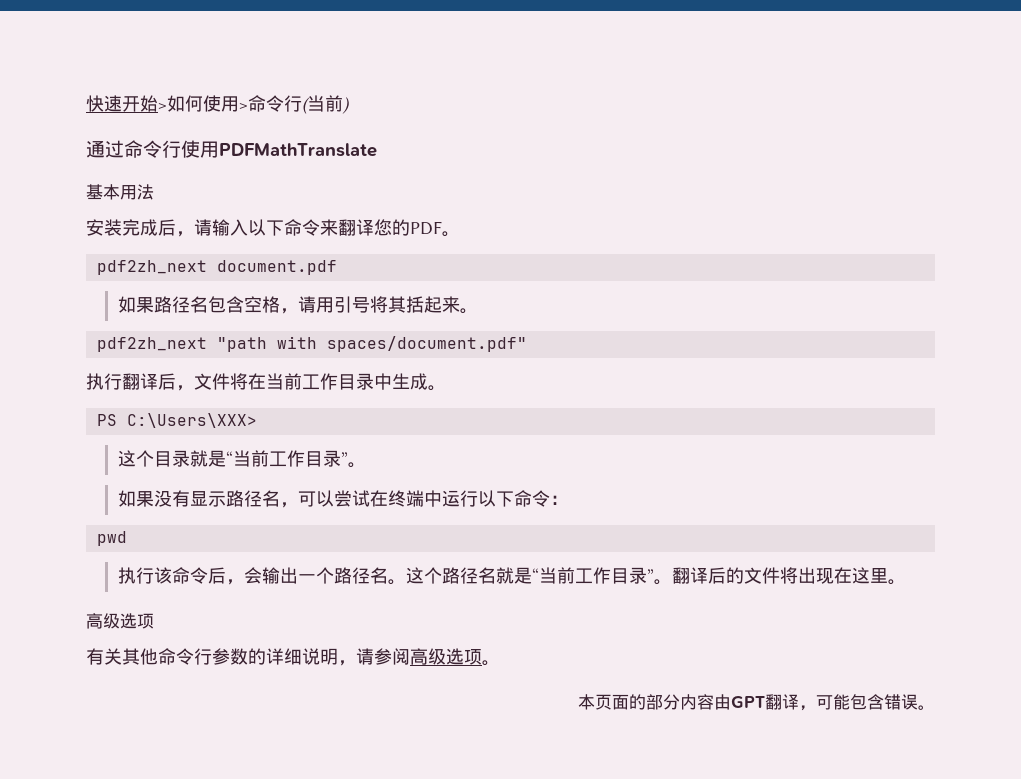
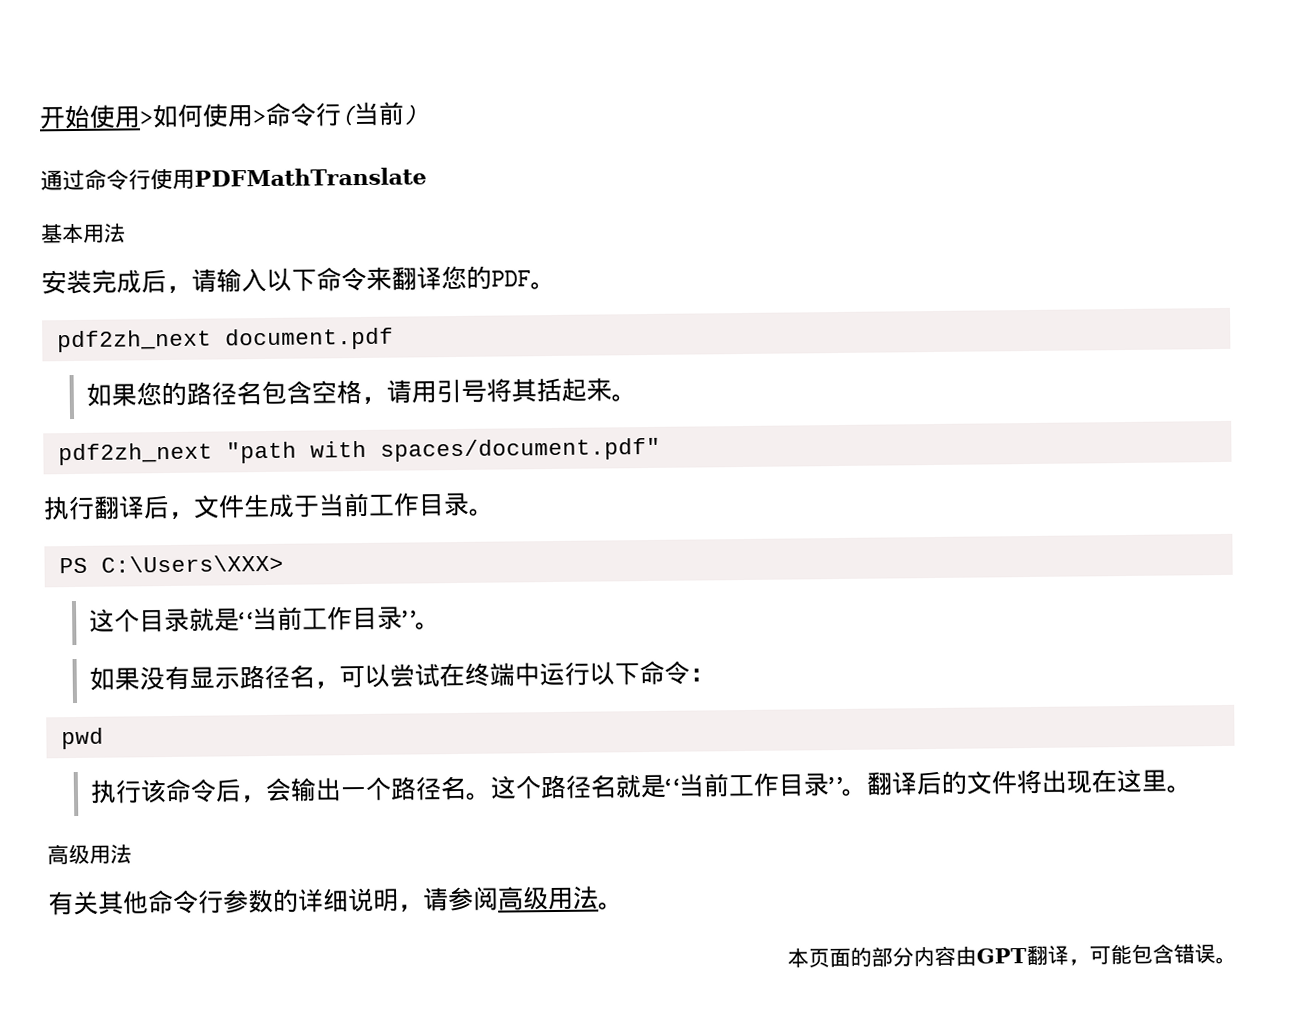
- 快速开始>如何使用>命令行(当前)
+ 开始使用>如何使用>命令行(当前)
- 如果路径名包含空格，请用引号将其括起来。
+ 如果您的路径名包含空格，请用引号将其括起来。
- 执行翻译后，文件将在当前工作目录中生成。
+ 执行翻译后，文件生成于当前工作目录。
  翻译后的文件将出现在这里。
- 高级选项
+ 高级用法
- 有关其他命令行参数的详细说明，请参阅高级选项。
+ 有关其他命令行参数的详细说明，请参阅高级用法。

